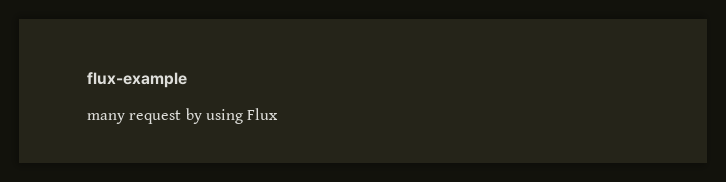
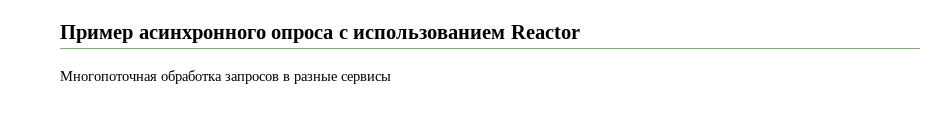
- flux-example
- many request by using Flux
+ Пример асинхронного опроса с использованием Reactor
+ Многопоточная обработка запросов в разные сервисы

